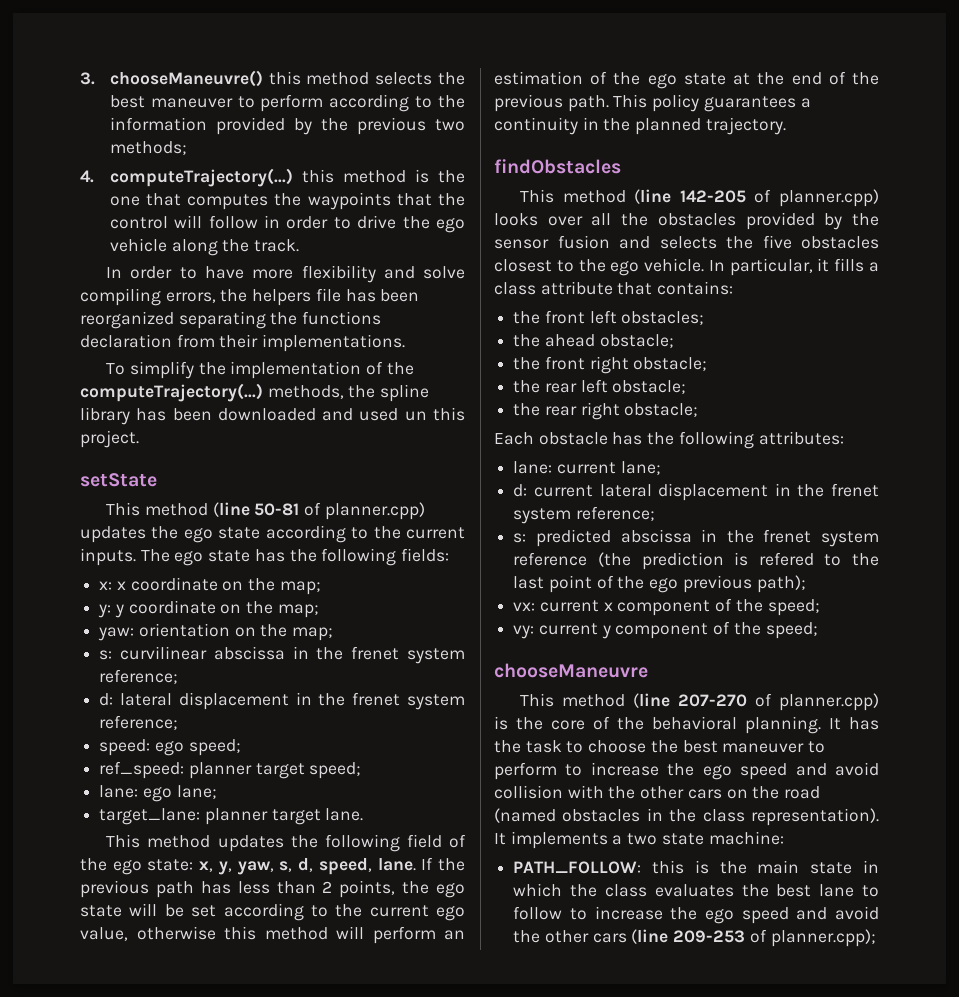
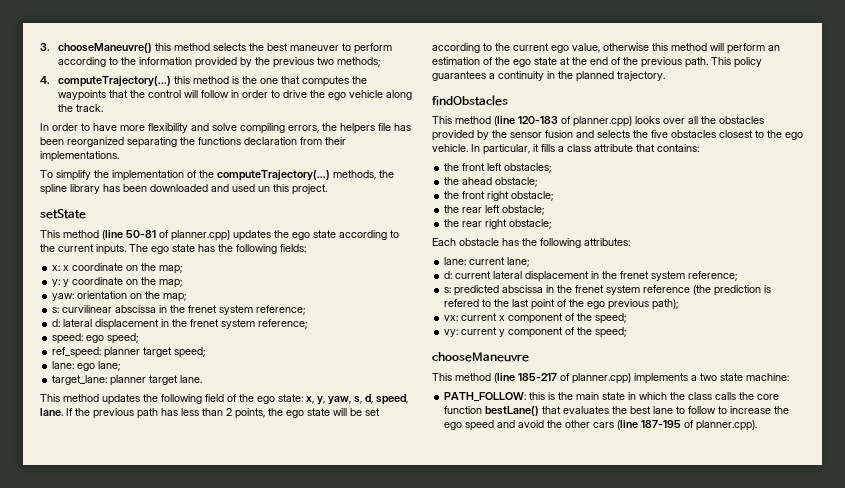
- This method (line 142-205 of planner.cpp) looks over all the obstacles provided by the sensor fusion and selects the five obstacles closest to the ego vehicle.
+ This method (line 120-183 of planner.cpp) looks over all the obstacles provided by the sensor fusion and selects the five obstacles closest to the ego vehicle.
- This method (line 207-270 of planner.cpp) is the core of the behavioral planning. It has the task to choose the best maneuver to perform to increase the ego speed and avoid collision with the other cars on the road (named obstacles in the class representation). It implements a two state machine:
+ This method (line 185-217 of planner.cpp) implements a two state machine:
- PATH_FOLLOW: this is the main state in which the class evaluates the best lane to follow to increase the ego speed and avoid the other cars (line 209-253 of planner.cpp);
+ PATH_FOLLOW: this is the main state in which the class calls the core function bestLane() that evaluates the best lane to follow to increase the ego speed and avoid the other cars (line 187-195 of planner.cpp).

